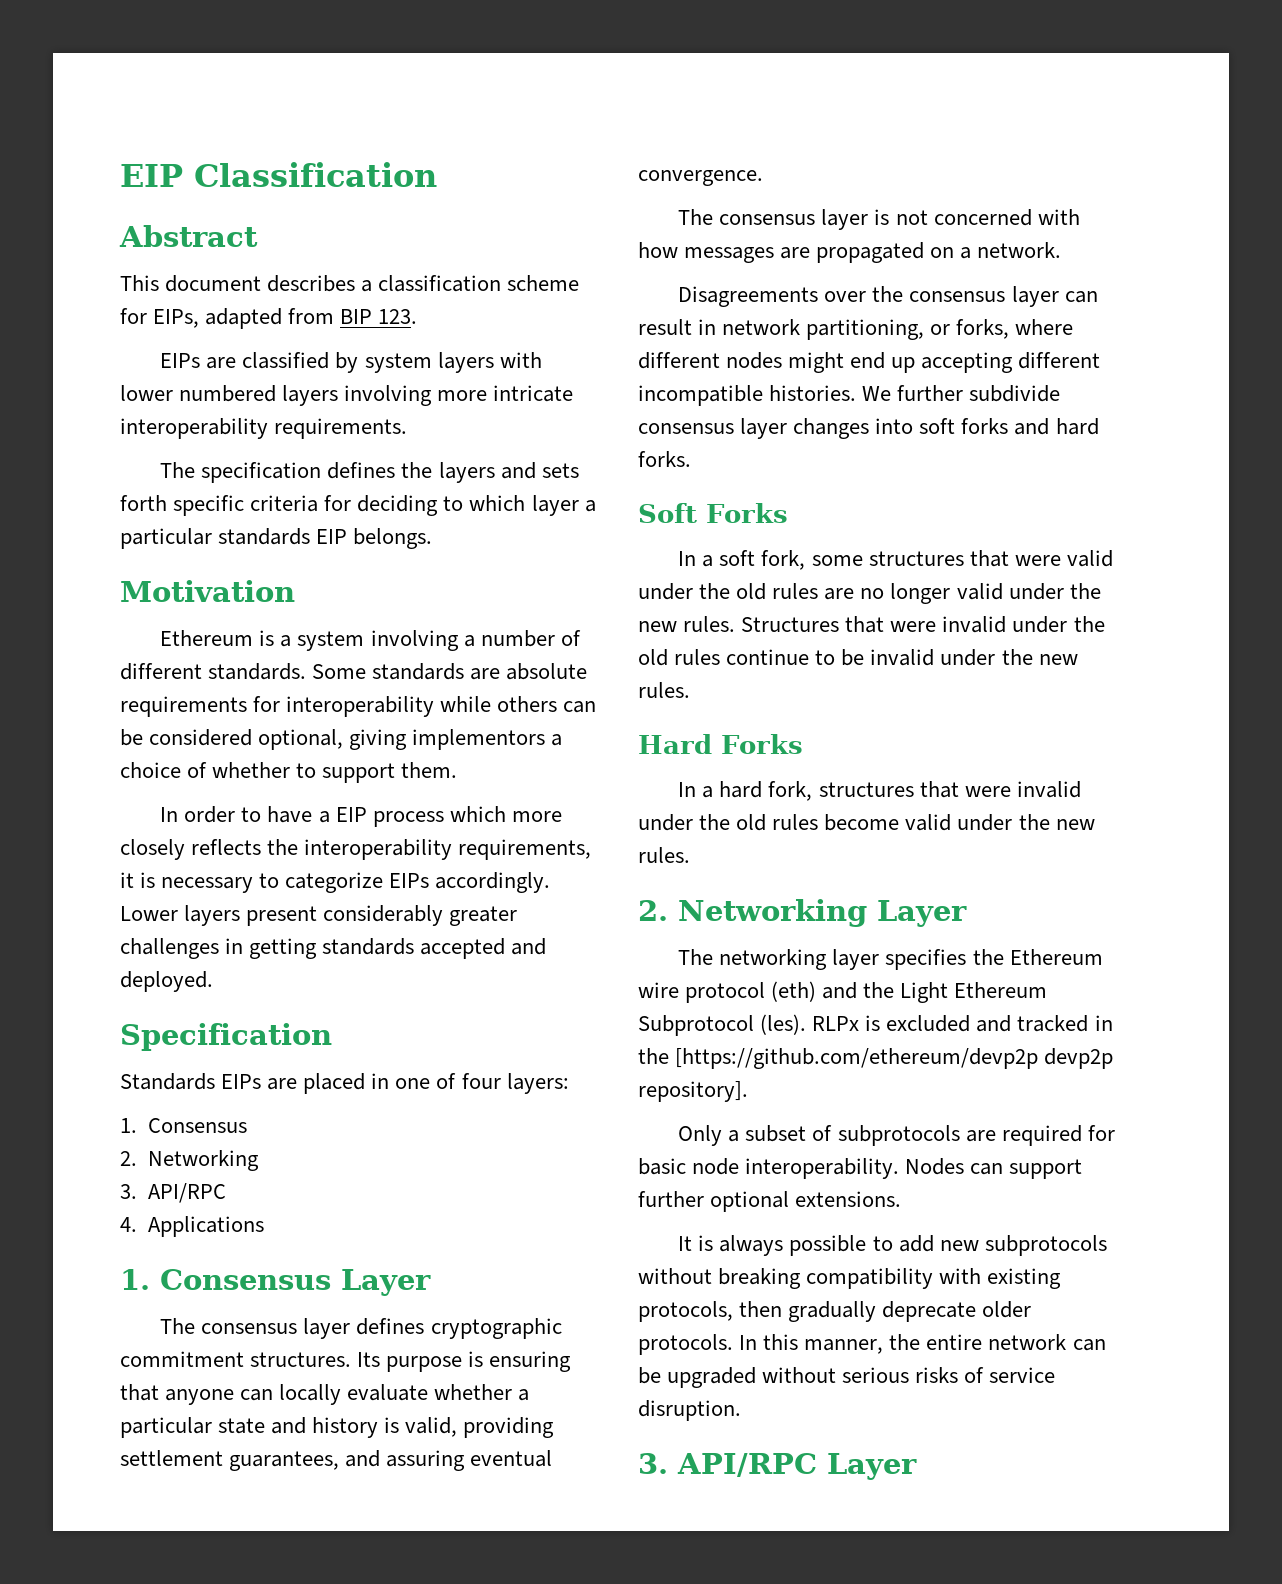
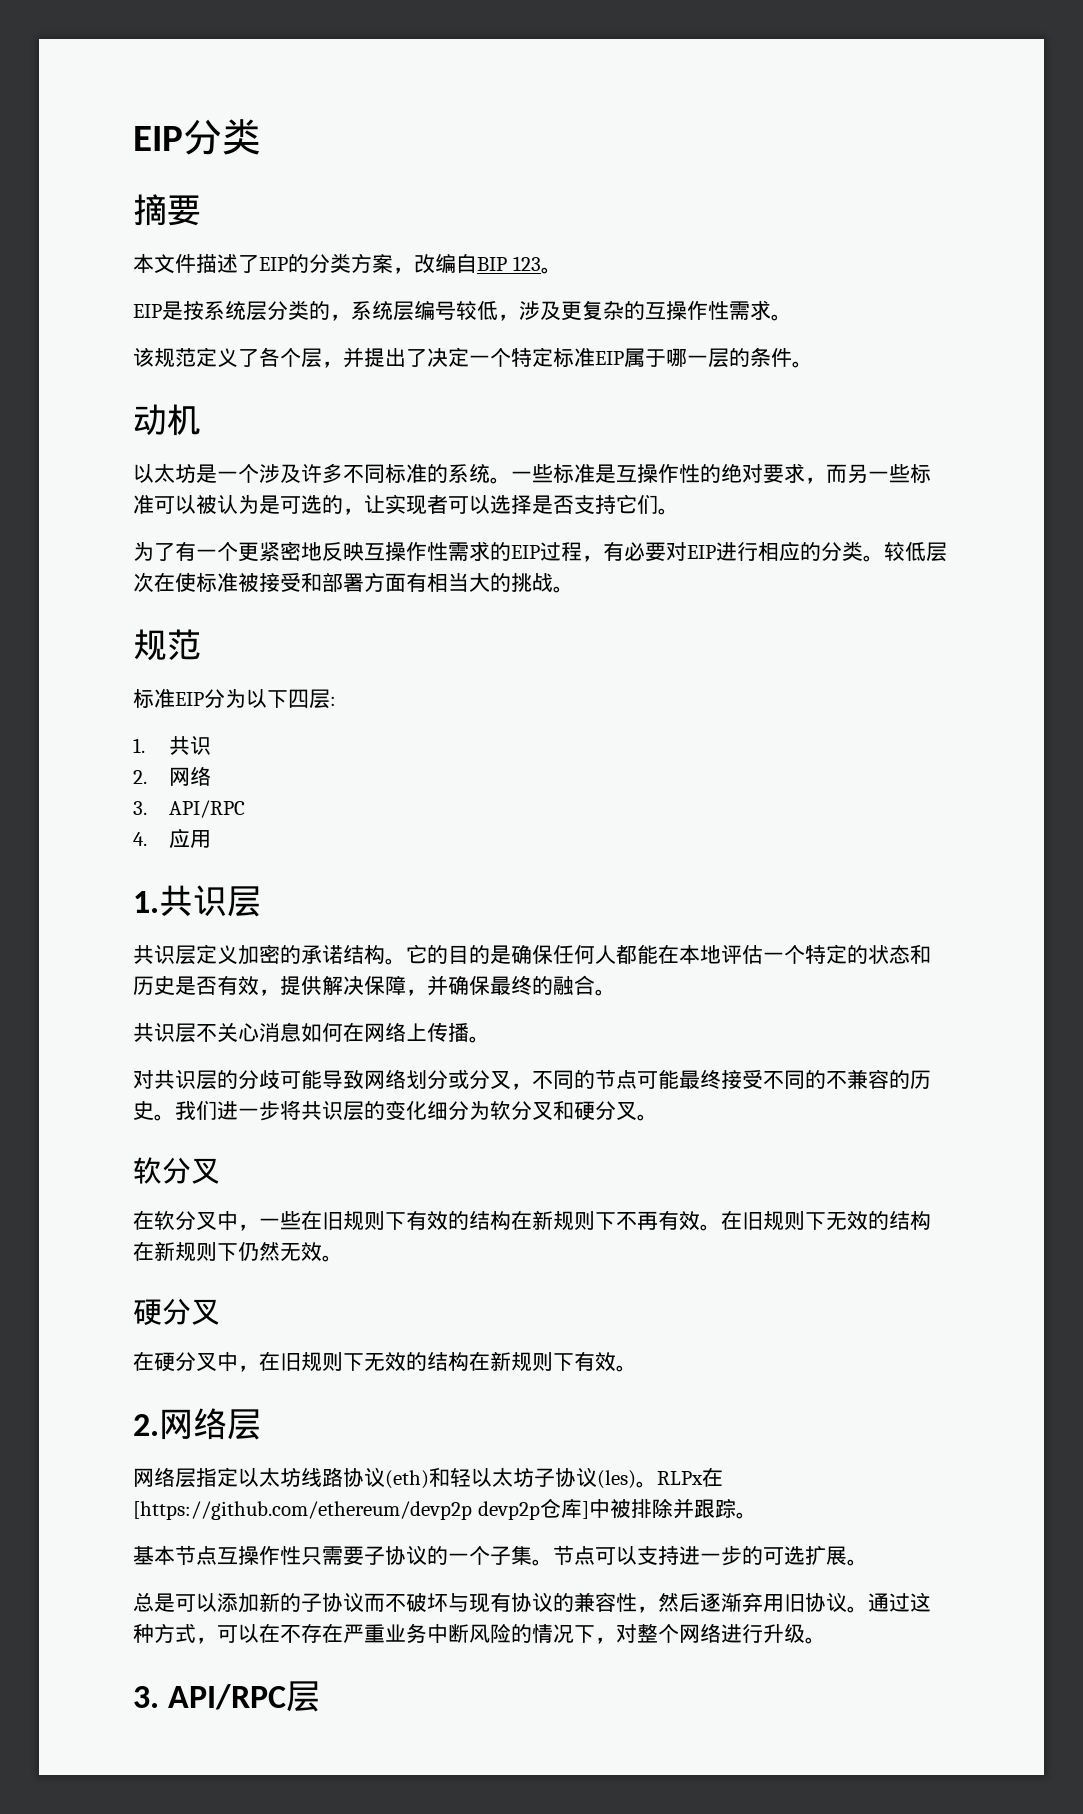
- EIP Classification
- Abstract
- This document describes a classification scheme for EIPs, adapted from BIP 123.
- EIPs are classified by system layers with lower numbered layers involving more intricate interoperability requirements.
- The specification defines the layers and sets forth specific criteria for deciding to which layer a particular standards EIP belongs.
- Motivation
- Ethereum is a system involving a number of different standards. Some standards are absolute requirements for interoperability while others can be considered optional, giving implementors a choice of whether to support them.
- In order to have a EIP process which more closely reflects the interoperability requirements, it is necessary to categorize EIPs accordingly. Lower layers present considerably greater challenges in getting standards accepted and deployed.
- Specification
- Standards EIPs are placed in one of four layers:
- 1. Consensus
- 2. Networking
+ EIP分类
+ 摘要
+ 本文件描述了EIP的分类方案，改编自BIP 123。
+ EIP是按系统层分类的，系统层编号较低，涉及更复杂的互操作性需求。
+ 该规范定义了各个层，并提出了决定一个特定标准EIP属于哪一层的条件。
+ 动机
+ 以太坊是一个涉及许多不同标准的系统。一些标准是互操作性的绝对要求，而另一些标准可以被认为是可选的，让实现者可以选择是否支持它们。
+ 为了有一个更紧密地反映互操作性需求的EIP过程，有必要对EIP进行相应的分类。较低层次在使标准被接受和部署方面有相当大的挑战。
+ 规范
+ 标准EIP分为以下四层:
+ 1.共识
+ 2.网络
- 4. Applications
- 1. Consensus Layer
- The consensus layer defines cryptographic commitment structures. Its purpose is ensuring that anyone can locally evaluate whether a particular state and history is valid, providing settlement guarantees, and assuring eventual convergence.
- The consensus layer is not concerned with how messages are propagated on a network.
- Disagreements over the consensus layer can result in network partitioning, or forks, where different nodes might end up accepting different incompatible histories. We further subdivide consensus layer changes into soft forks and hard forks.
- Soft Forks
- In a soft fork, some structures that were valid under the old rules are no longer valid under the new rules. Structures that were invalid under the old rules continue to be invalid under the new rules.
- Hard Forks
- In a hard fork, structures that were invalid under the old rules become valid under the new rules.
- 2. Networking Layer
- The networking layer specifies the Ethereum wire protocol (eth) and the Light Ethereum Subprotocol (les). RLPx is excluded and tracked in the [https://github.com/ethereum/devp2p devp2p repository].
- Only a subset of subprotocols are required for basic node interoperability. Nodes can support further optional extensions.
- It is always possible to add new subprotocols without breaking compatibility with existing protocols, then gradually deprecate older protocols. In this manner, the entire network can be upgraded without serious risks of service disruption.
- 3. API/RPC Layer
+ 4.应用
+ 1.共识层
+ 共识层定义加密的承诺结构。它的目的是确保任何人都能在本地评估一个特定的状态和历史是否有效，提供解决保障，并确保最终的融合。
+ 共识层不关心消息如何在网络上传播。
+ 对共识层的分歧可能导致网络划分或分叉，不同的节点可能最终接受不同的不兼容的历史。我们进一步将共识层的变化细分为软分叉和硬分叉。
+ 软分叉
+ 在软分叉中，一些在旧规则下有效的结构在新规则下不再有效。在旧规则下无效的结构在新规则下仍然无效。
+ 硬分叉
+ 在硬分叉中，在旧规则下无效的结构在新规则下有效。
+ 2.网络层
+ 网络层指定以太坊线路协议(eth)和轻以太坊子协议(les)。RLPx在[https://github.com/ethereum/devp2p devp2p仓库]中被排除并跟踪。
+ 基本节点互操作性只需要子协议的一个子集。节点可以支持进一步的可选扩展。
+ 总是可以添加新的子协议而不破坏与现有协议的兼容性，然后逐渐弃用旧协议。通过这种方式，可以在不存在严重业务中断风险的情况下，对整个网络进行升级。
+ 3. API/RPC层

